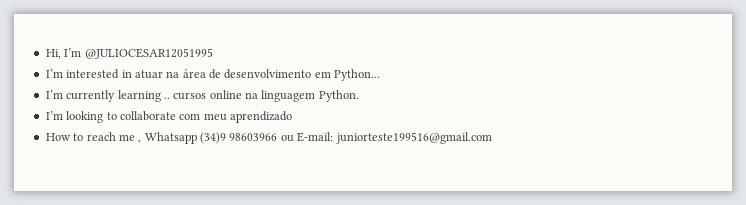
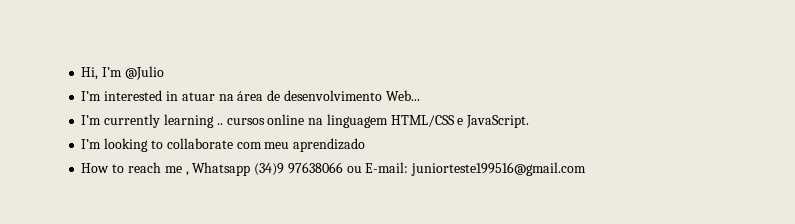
- Hi, I’m @JULIOCESAR12051995
+ Hi, I’m @Julio
- I’m interested in atuar na área de desenvolvimento em Python...
+ I’m interested in atuar na área de desenvolvimento Web...
- I’m currently learning .. cursos online na linguagem Python.
+ I’m currently learning .. cursos online na linguagem HTML/CSS e JavaScript.
- How to reach me , Whatsapp (34)9 98603966 ou E-mail: juniorteste199516@gmail.com
+ How to reach me , Whatsapp (34)9 97638066 ou E-mail: juniorteste199516@gmail.com

